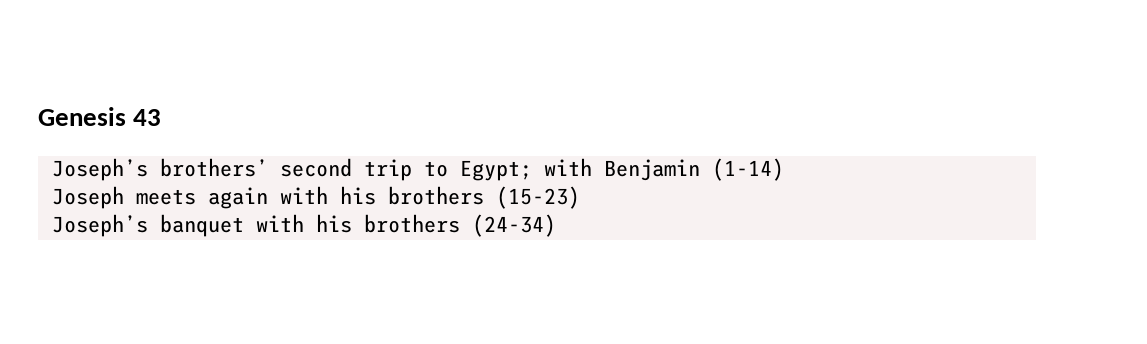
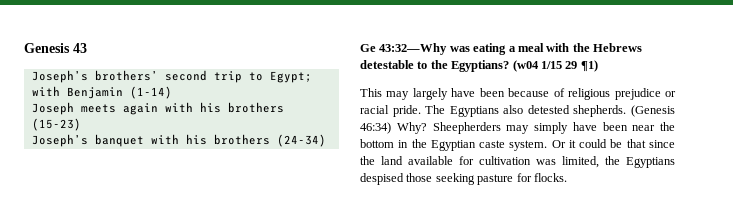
+ Ge 43:32—Why was eating a meal with the Hebrews detestable to the Egyptians? (w04 1/15 29 ¶1)
+ This may largely have been because of religious prejudice or racial pride. The Egyptians also detested shepherds. (Genesis 46:34) Why? Sheepherders may simply have been near the bottom in the Egyptian caste system. Or it could be that since the land available for cultivation was limited, the Egyptians despised those seeking pasture for flocks.

